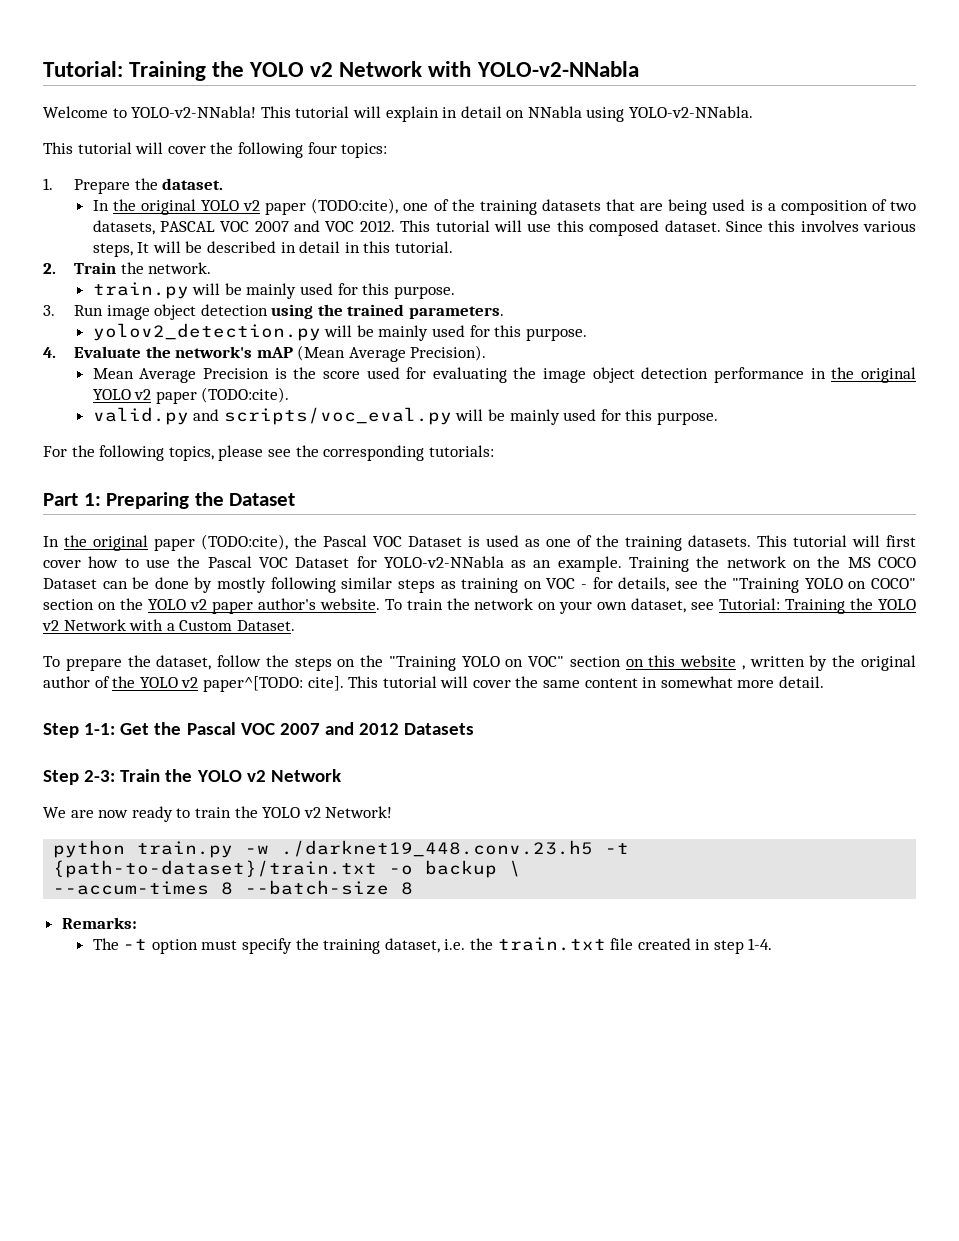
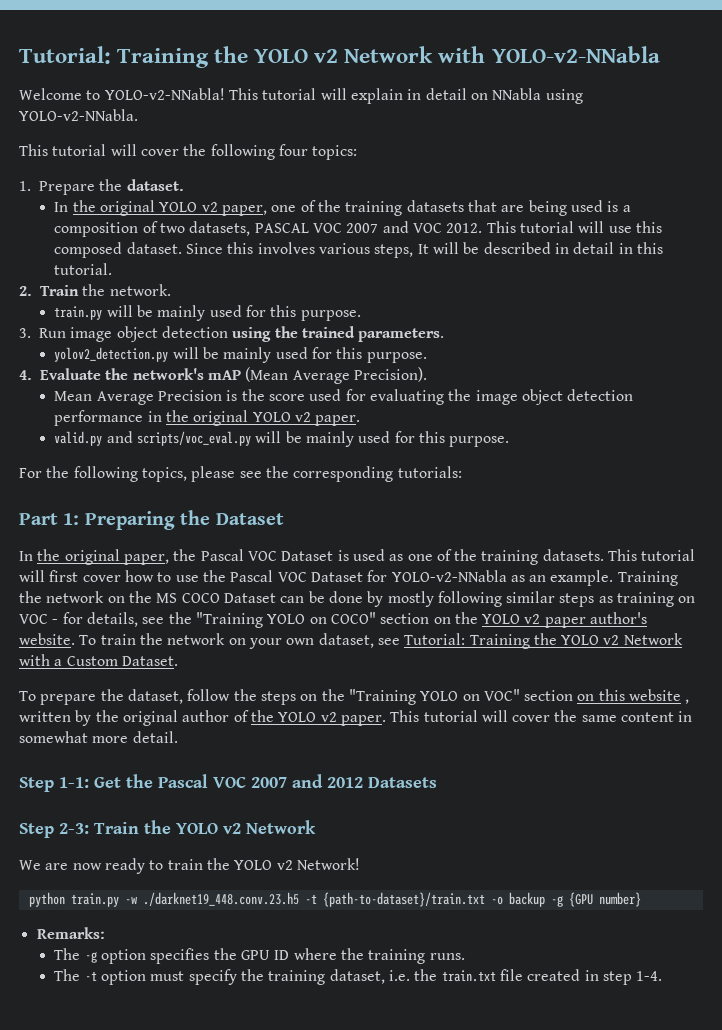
- In the original YOLO v2 paper (TODO:cite), one of the training datasets that are being used is a composition of two datasets, PASCAL VOC 2007 and VOC 2012.
+ In the original YOLO v2 paper, one of the training datasets that are being used is a composition of two datasets, PASCAL VOC 2007 and VOC 2012.
- Mean Average Precision is the score used for evaluating the image object detection performance in the original YOLO v2 paper (TODO:cite).
+ Mean Average Precision is the score used for evaluating the image object detection performance in the original YOLO v2 paper.
- In the original paper (TODO:cite), the Pascal VOC Dataset is used as one of the training datasets.
+ In the original paper, the Pascal VOC Dataset is used as one of the training datasets.
- To prepare the dataset, follow the steps on the "Training YOLO on VOC" section on this website , written by the original author of the YOLO v2 paper^[TODO: cite].
+ To prepare the dataset, follow the steps on the "Training YOLO on VOC" section on this website , written by the original author of the YOLO v2 paper.
- python train.py -w ./darknet19_448.conv.23.h5 -t {path-to-dataset}/train.txt -o backup \
- --accum-times 8 --batch-size 8
+ python train.py -w ./darknet19_448.conv.23.h5 -t {path-to-dataset}/train.txt -o backup -g {GPU number}
  Remarks:
+ The -g option specifies the GPU ID where the training runs.

